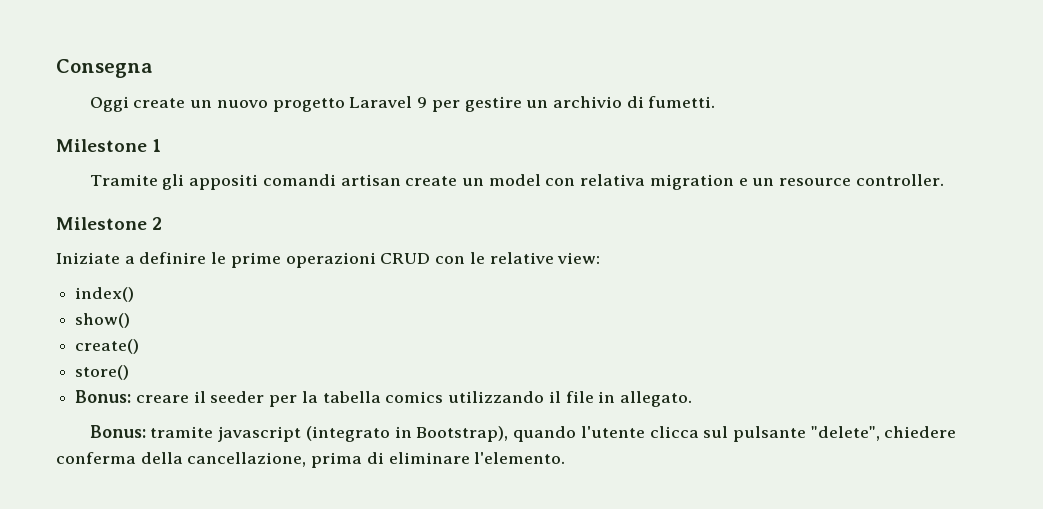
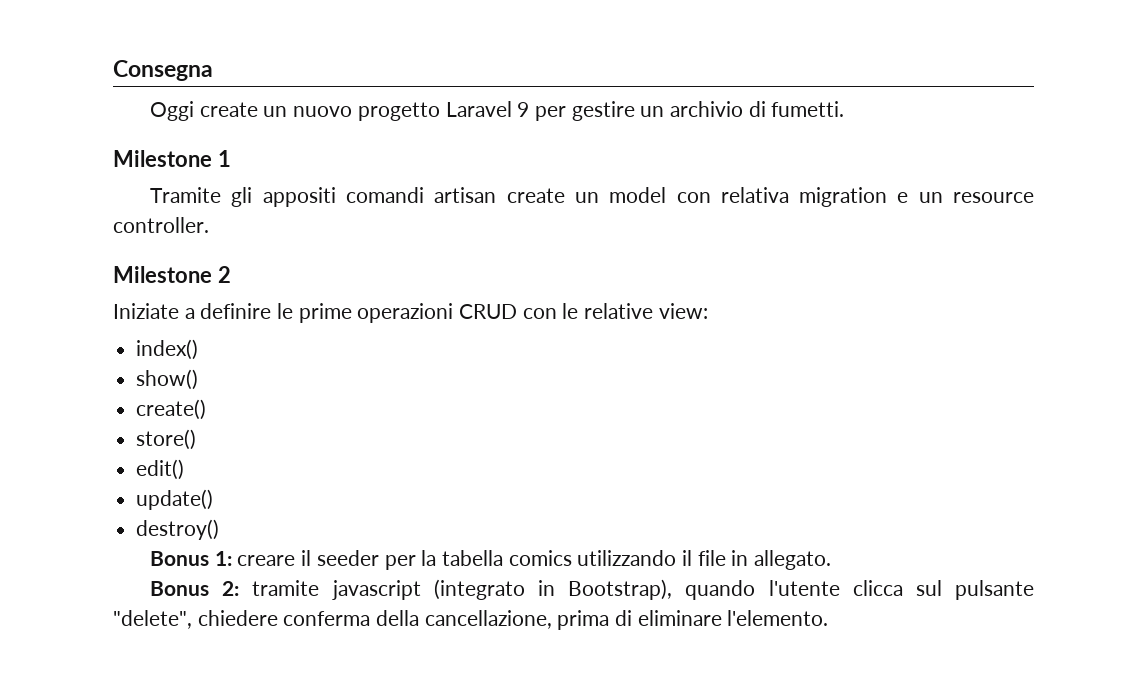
- Bonus: creare il seeder per la tabella comics utilizzando il file in allegato.
+ edit()
+ update()
+ destroy()
+ Bonus 1: creare il seeder per la tabella comics utilizzando il file in allegato.
- Bonus: tramite javascript (integrato in Bootstrap), quando l'utente clicca sul pulsante "delete", chiedere conferma della cancellazione, prima di eliminare l'elemento.
+ Bonus 2: tramite javascript (integrato in Bootstrap), quando l'utente clicca sul pulsante "delete", chiedere conferma della cancellazione, prima di eliminare l'elemento.

